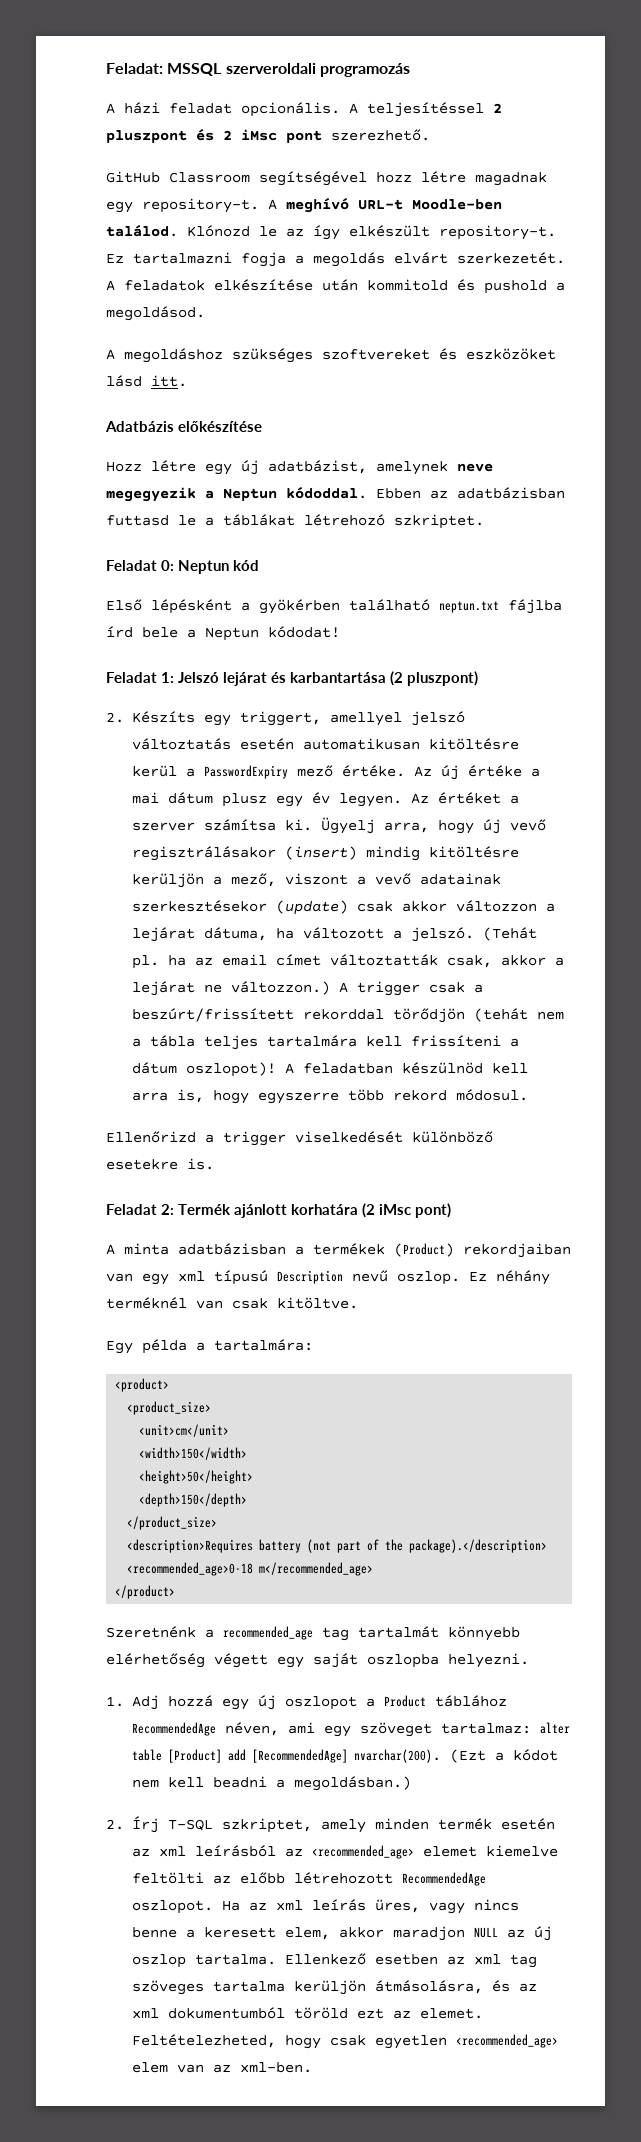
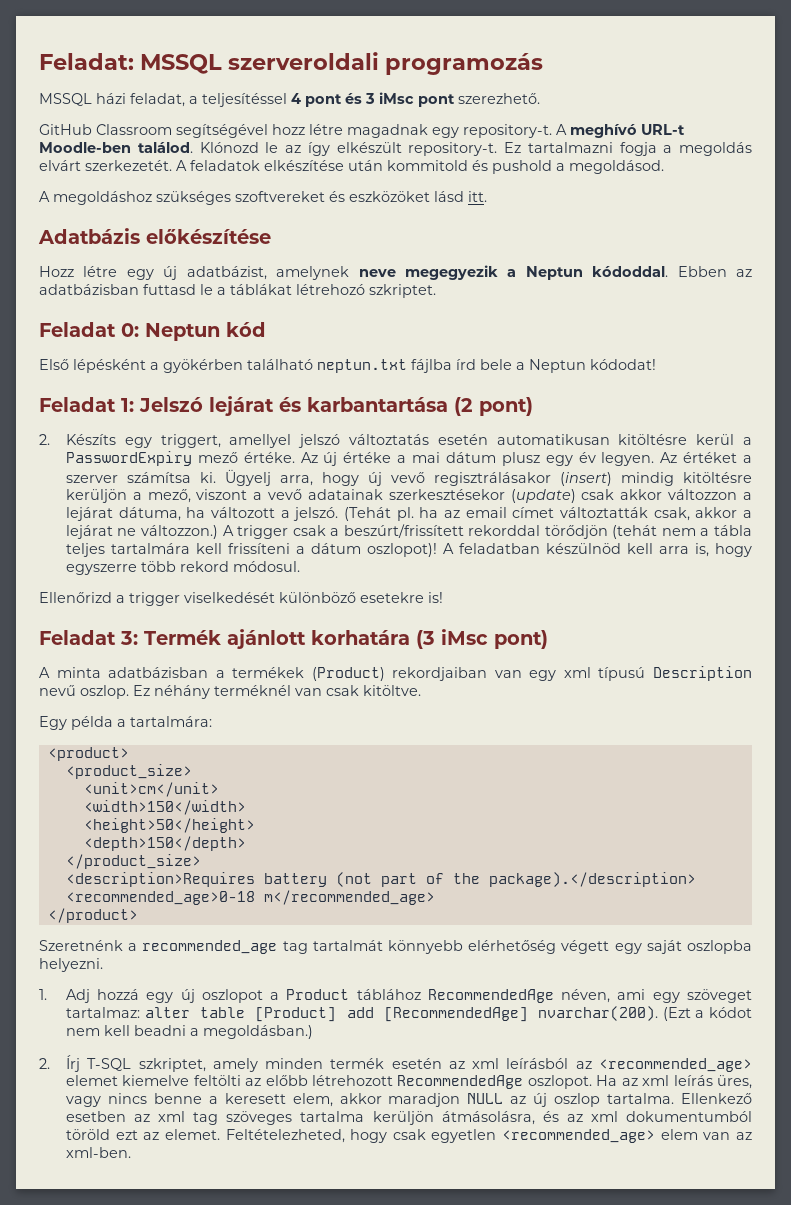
- A házi feladat opcionális. A teljesítéssel 2 pluszpont és 2 iMsc pont szerezhető.
+ MSSQL házi feladat, a teljesítéssel 4 pont és 3 iMsc pont szerezhető.
- Feladat 1: Jelszó lejárat és karbantartása (2 pluszpont)
+ Feladat 1: Jelszó lejárat és karbantartása (2 pont)
- Ellenőrizd a trigger viselkedését különböző esetekre is.
- Feladat 2: Termék ajánlott korhatára (2 iMsc pont)
+ Ellenőrizd a trigger viselkedését különböző esetekre is!
+ Feladat 3: Termék ajánlott korhatára (3 iMsc pont)

